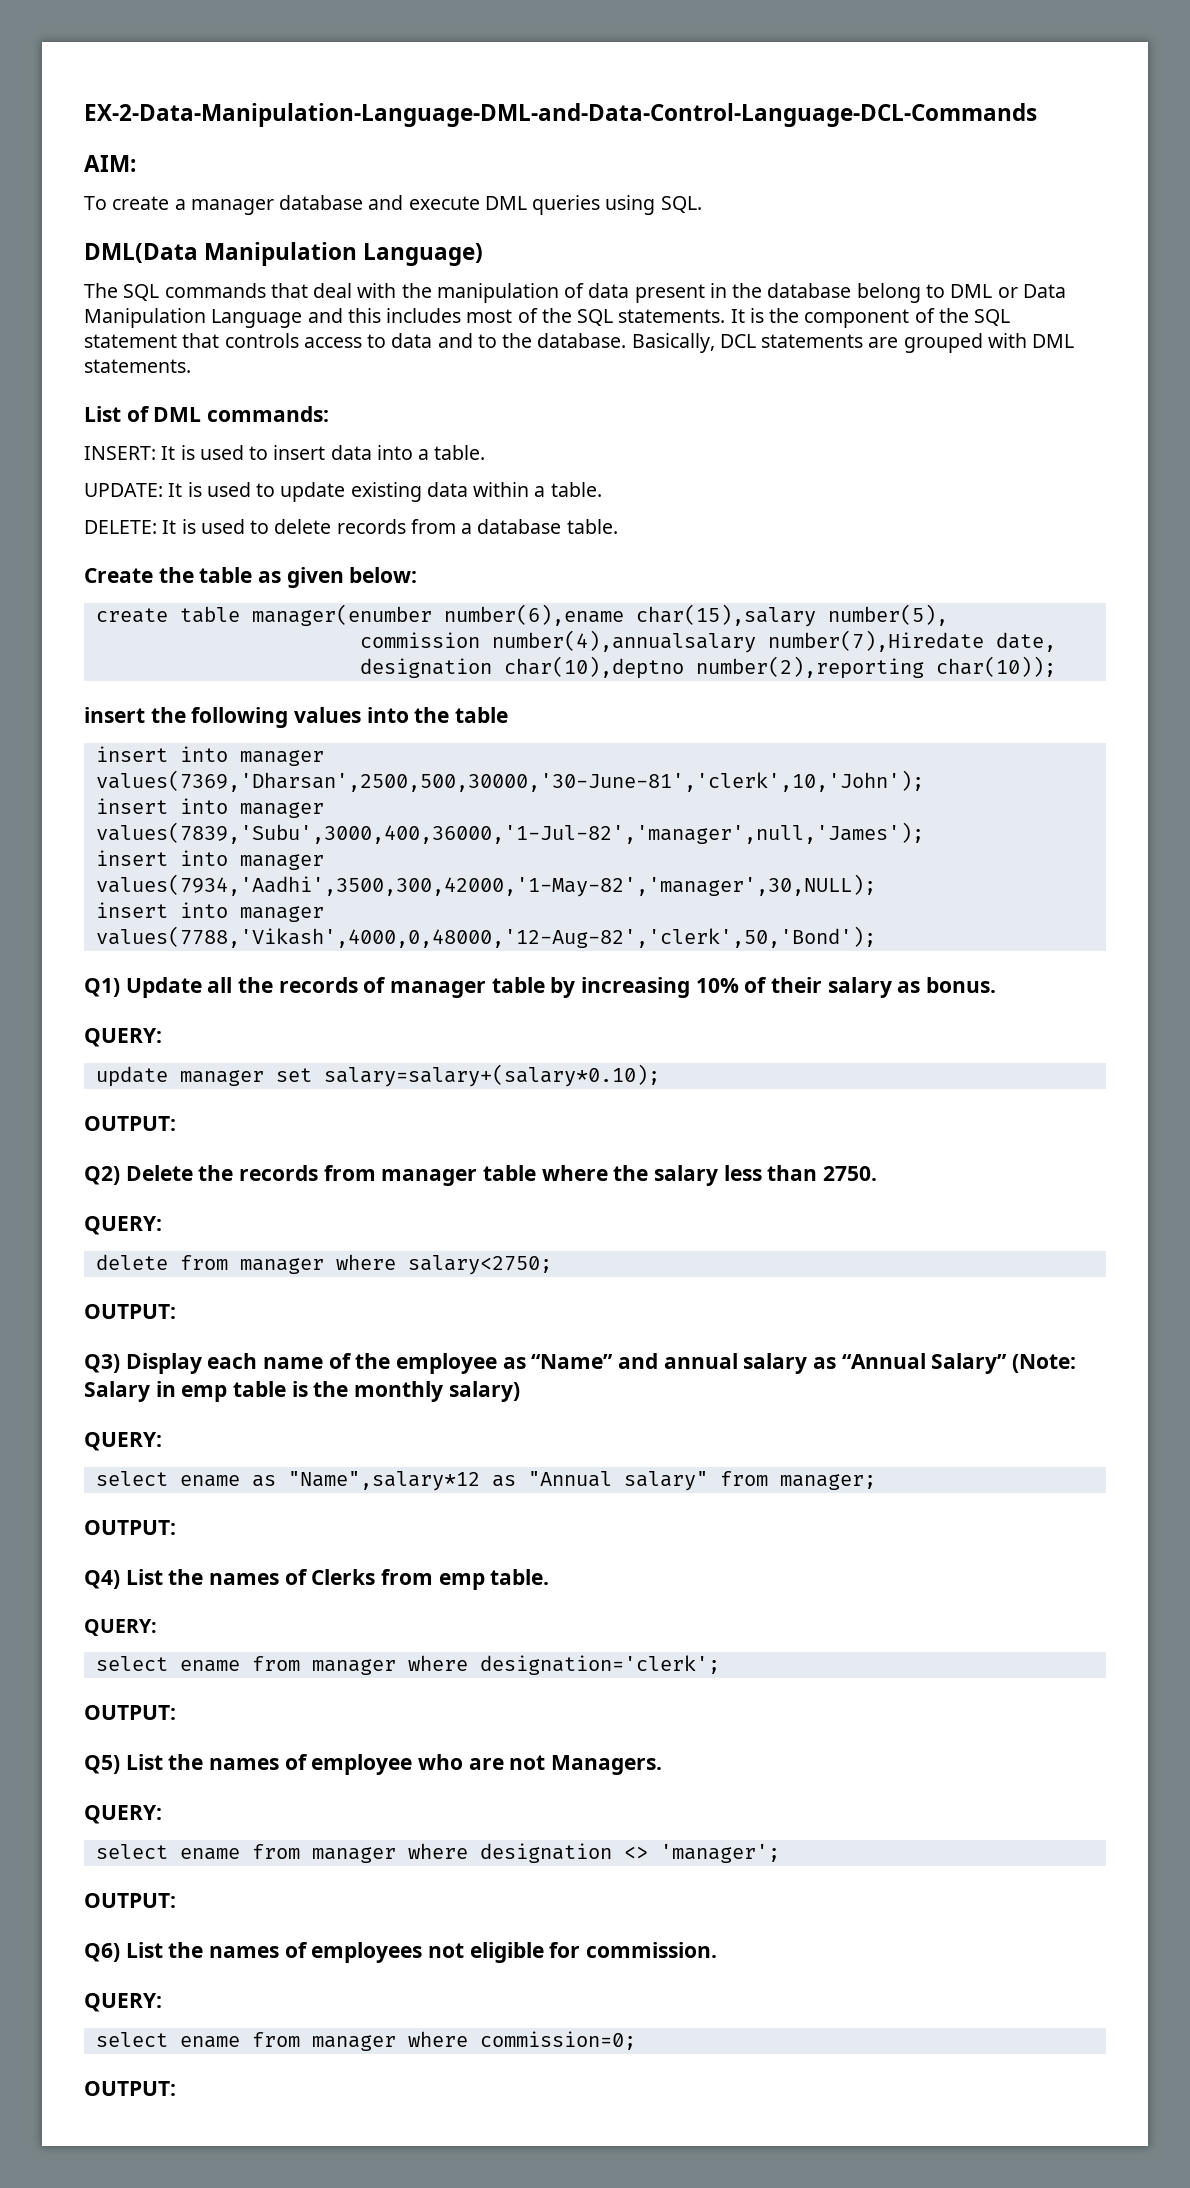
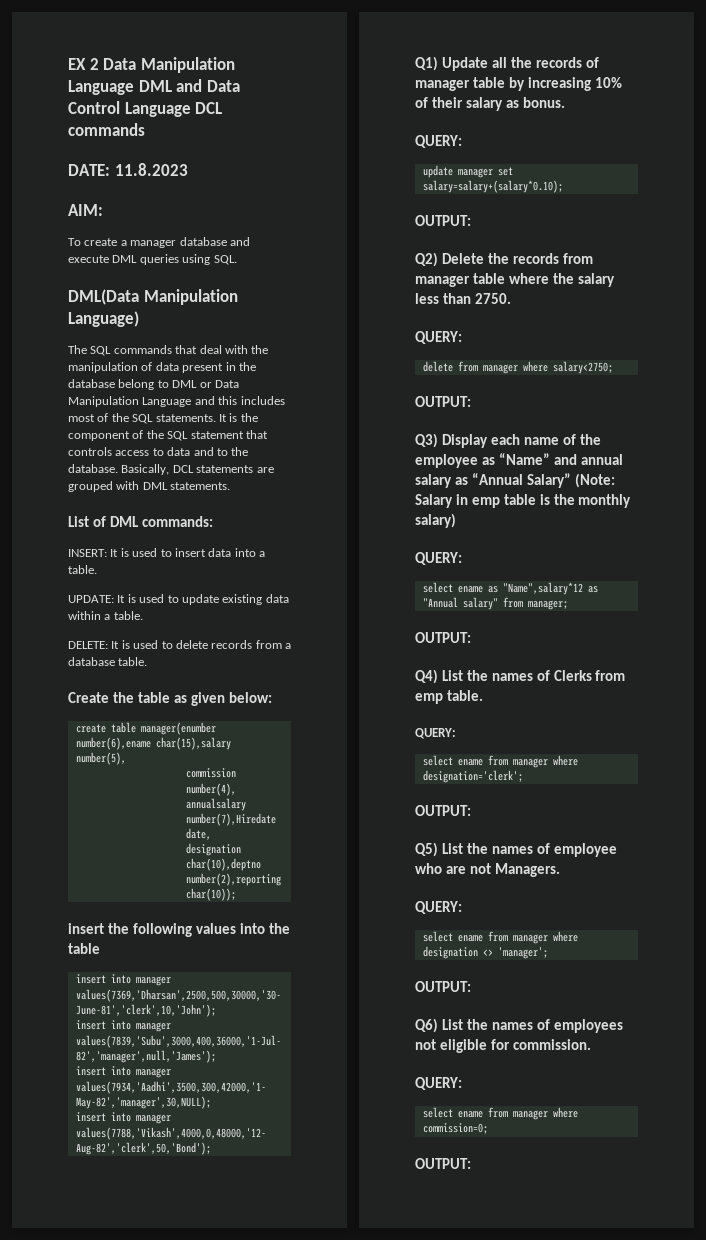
- EX-2-Data-Manipulation-Language-DML-and-Data-Control-Language-DCL-Commands
+ EX 2 Data Manipulation Language DML and Data Control Language DCL commands
+ DATE: 11.8.2023

